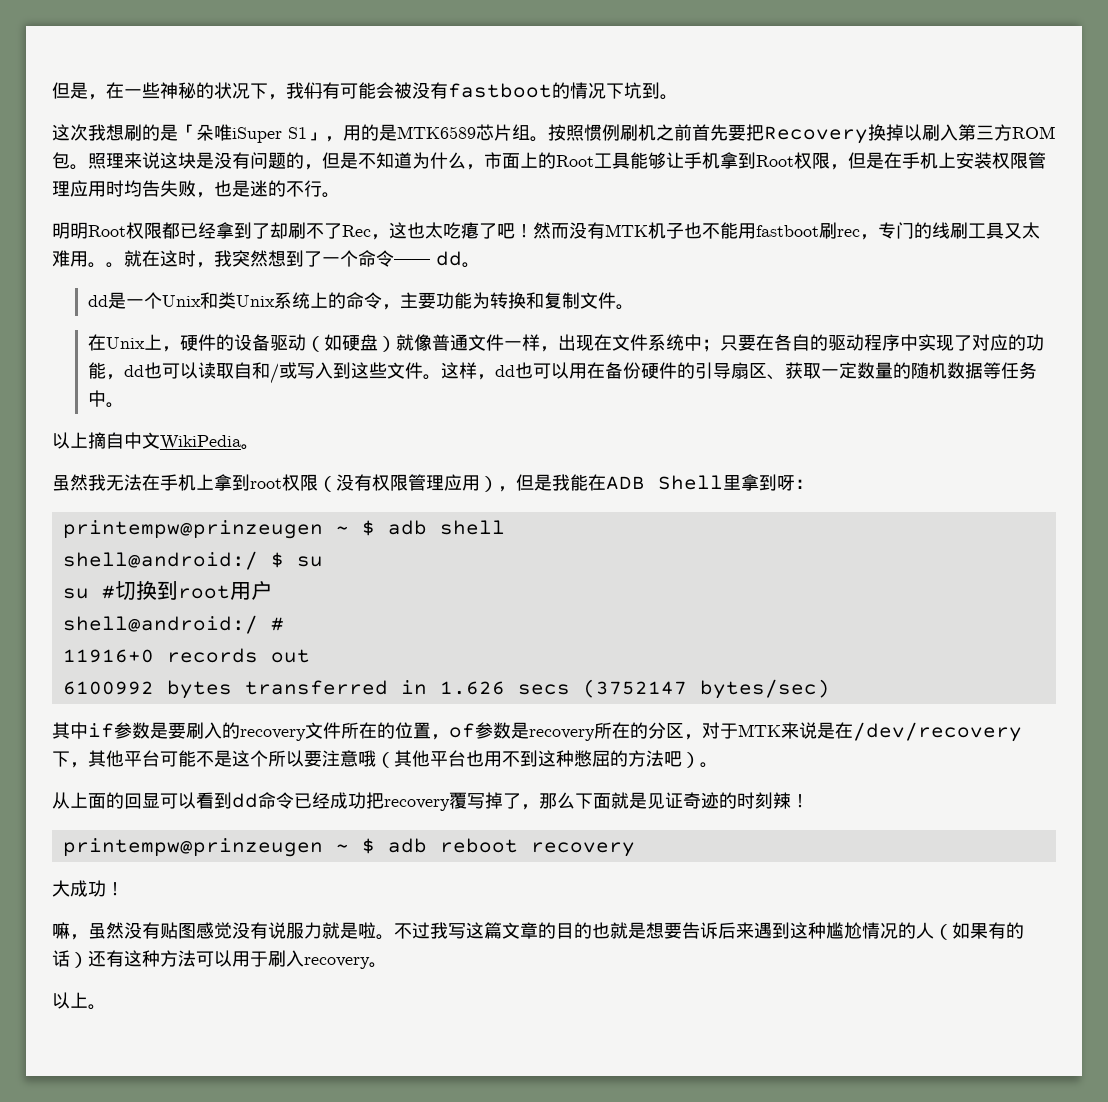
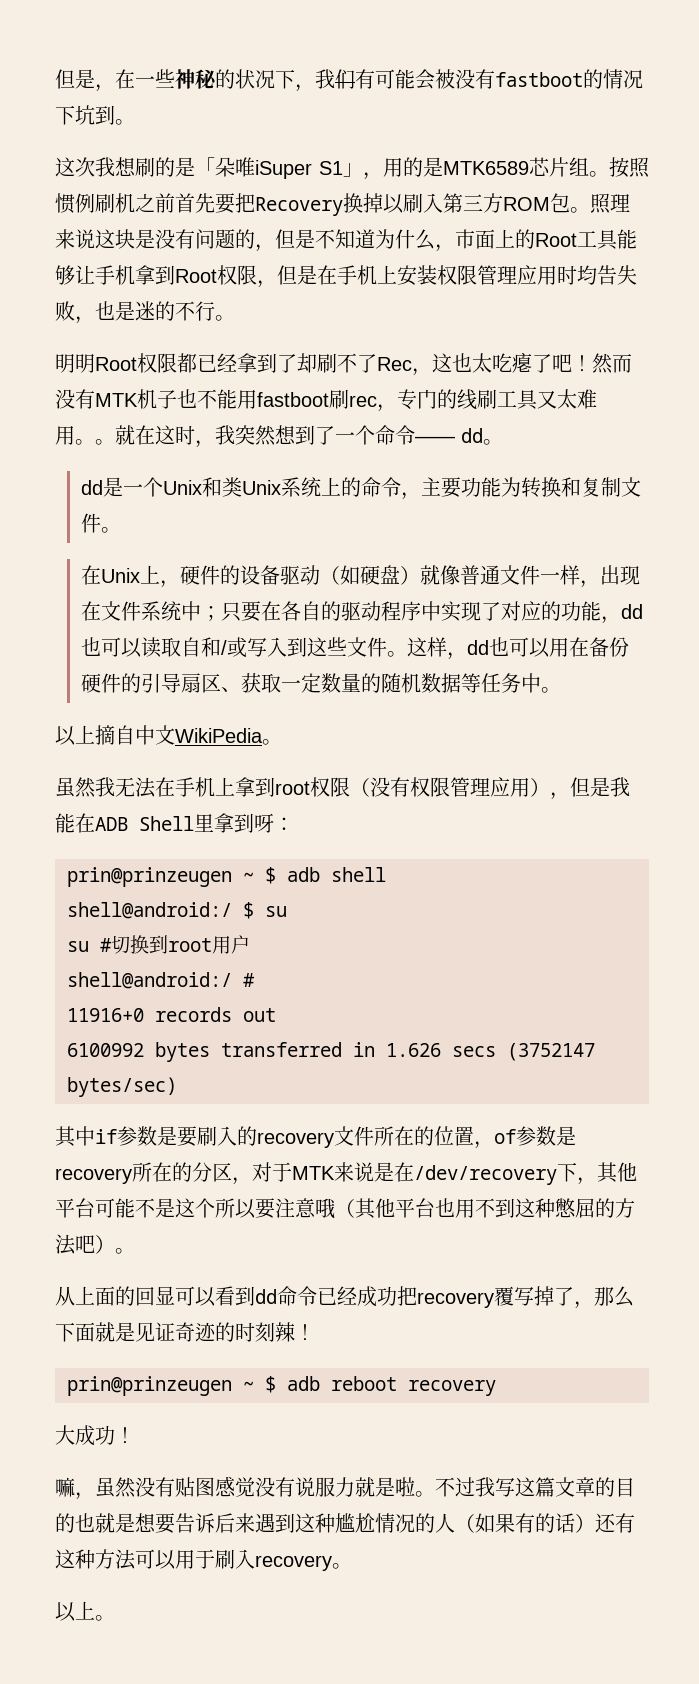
- printempw@prinzeugen ~ $ adb shell
+ prin@prinzeugen ~ $ adb shell
- printempw@prinzeugen ~ $ adb reboot recovery
+ prin@prinzeugen ~ $ adb reboot recovery

